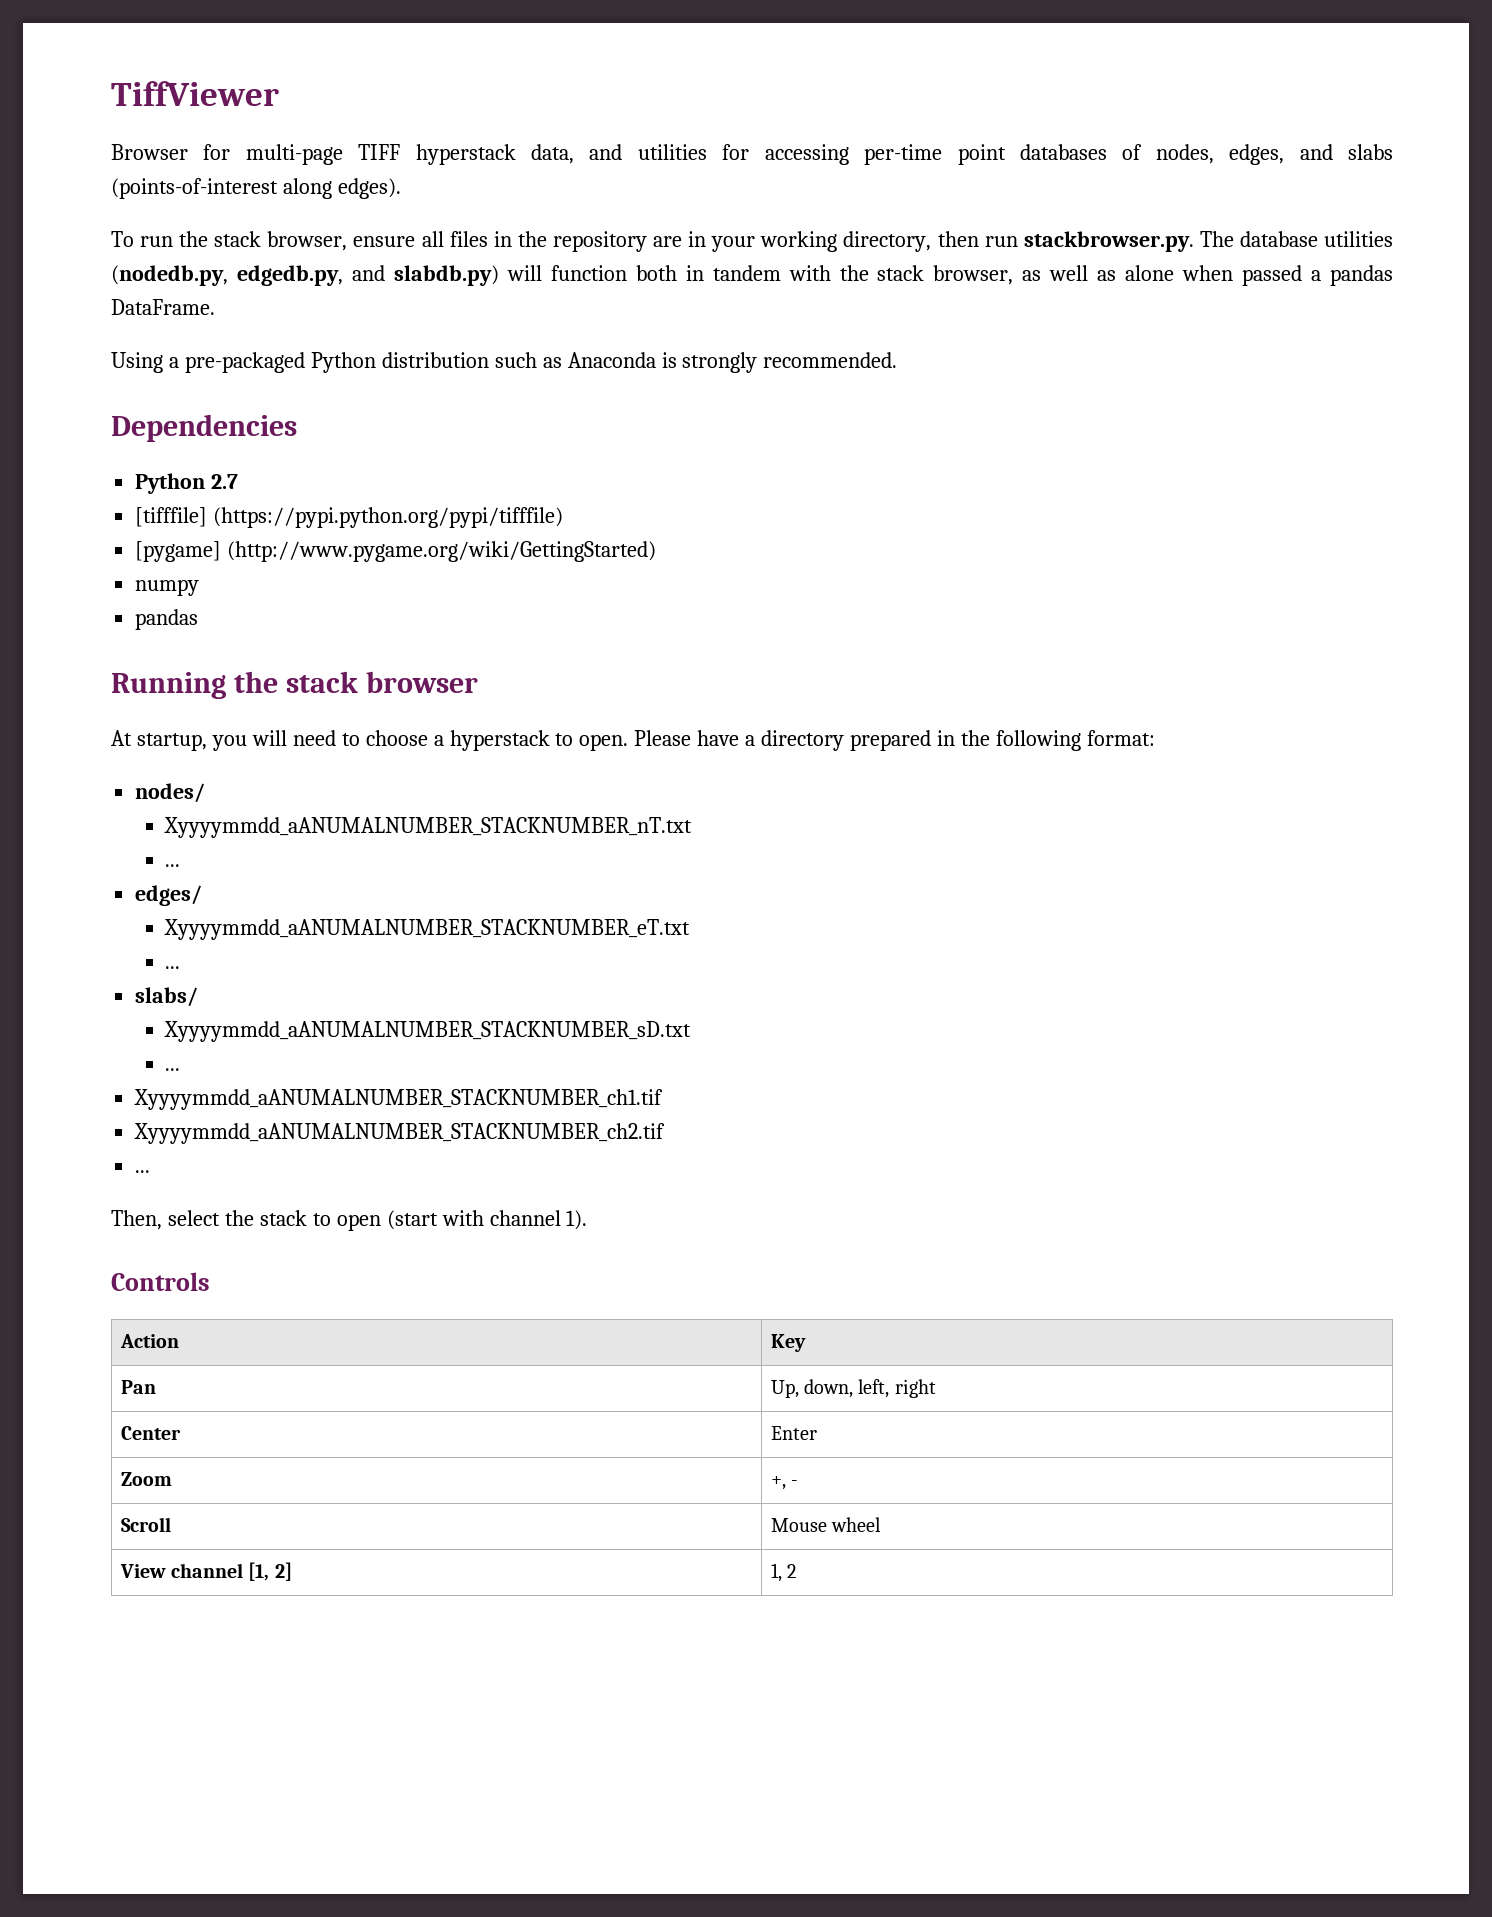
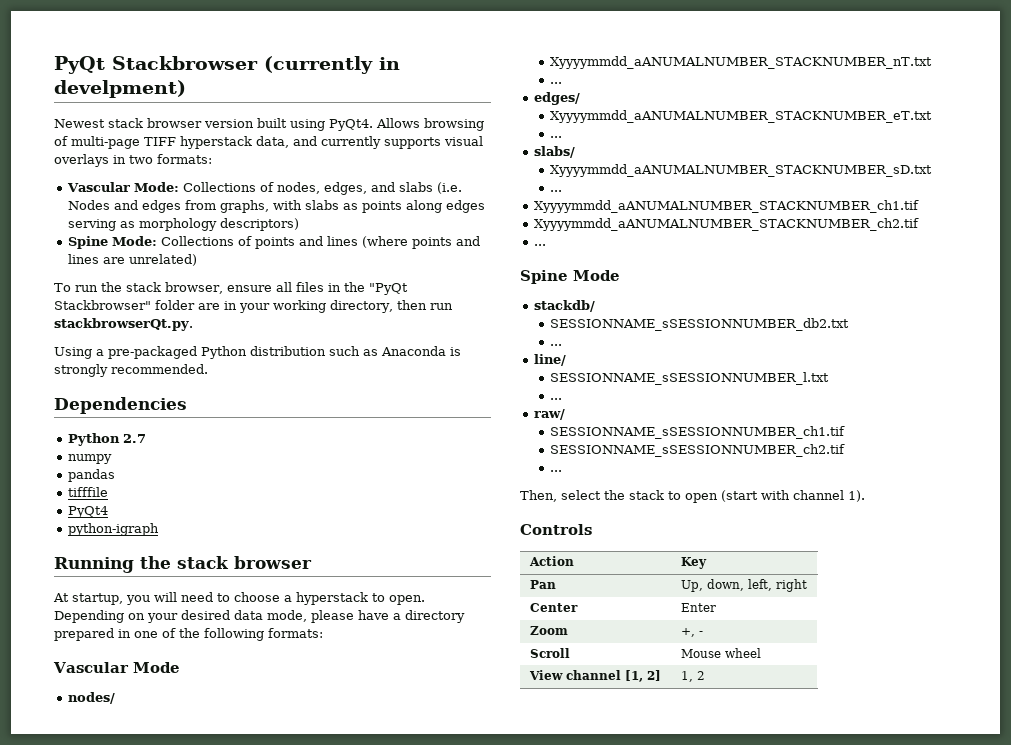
- TiffViewer
- Browser for multi-page TIFF hyperstack data, and utilities for accessing per-time point databases of nodes, edges, and slabs (points-of-interest along edges).
+ PyQt Stackbrowser (currently in develpment)
+ Newest stack browser version built using PyQt4. Allows browsing of multi-page TIFF hyperstack data, and currently supports visual overlays in two formats:
+ Vascular Mode: Collections of nodes, edges, and slabs (i.e. Nodes and edges from graphs, with slabs as points along edges serving as morphology descriptors)
+ Spine Mode: Collections of points and lines (where points and lines are unrelated)
- To run the stack browser, ensure all files in the repository are in your working directory, then run stackbrowser.py. The database utilities (nodedb.py, edgedb.py, and slabdb.py) will function both in tandem with the stack browser, as well as alone when passed a pandas DataFrame.
+ To run the stack browser, ensure all files in the "PyQt Stackbrowser" folder are in your working directory, then run stackbrowserQt.py.
- [tifffile] (https://pypi.python.org/pypi/tifffile)
- [pygame] (http://www.pygame.org/wiki/GettingStarted)
+ tifffile
+ PyQt4
+ python-igraph
- Please have a directory prepared in the following format:
+ Depending on your desired data mode, please have a directory prepared in one of the following formats:
+ Vascular Mode
+ Spine Mode
+ stackdb/
+ SESSIONNAME_sSESSIONNUMBER_db2.txt
+ ...
+ line/
+ SESSIONNAME_sSESSIONNUMBER_l.txt
+ ...
+ raw/
+ SESSIONNAME_sSESSIONNUMBER_ch1.tif
+ SESSIONNAME_sSESSIONNUMBER_ch2.tif
+ ...

